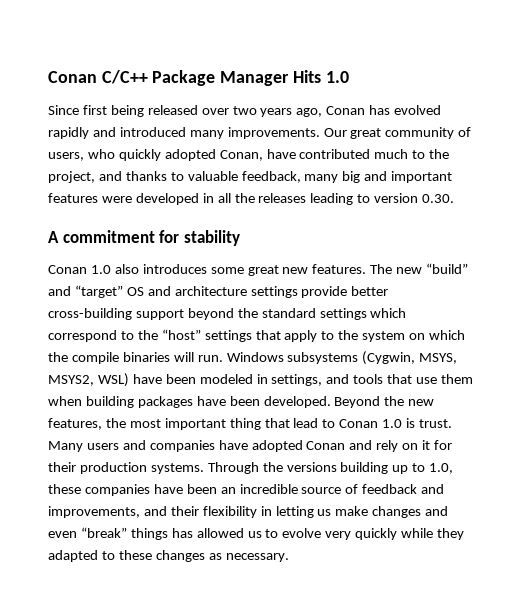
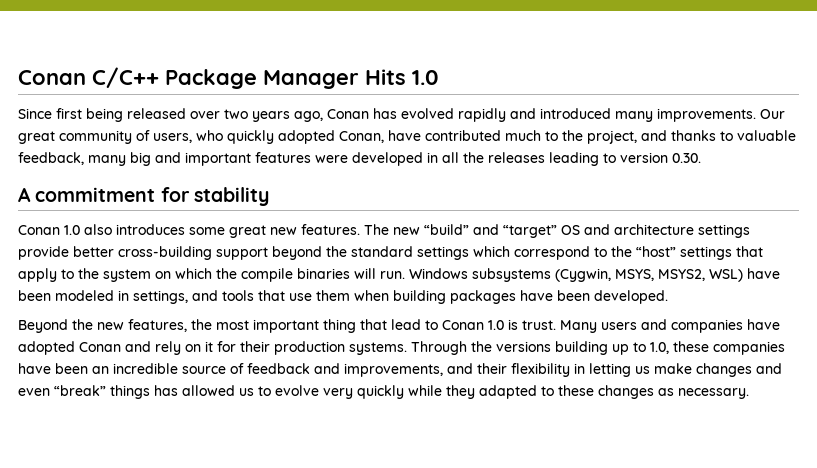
- Windows subsystems (Cygwin, MSYS, MSYS2, WSL) have been modeled in settings, and tools that use them when building packages have been developed. Beyond the new features, the most important thing that lead to Conan 1.0 is trust.
+ Windows subsystems (Cygwin, MSYS, MSYS2, WSL) have been modeled in settings, and tools that use them when building packages have been developed.
+ Beyond the new features, the most important thing that lead to Conan 1.0 is trust.

